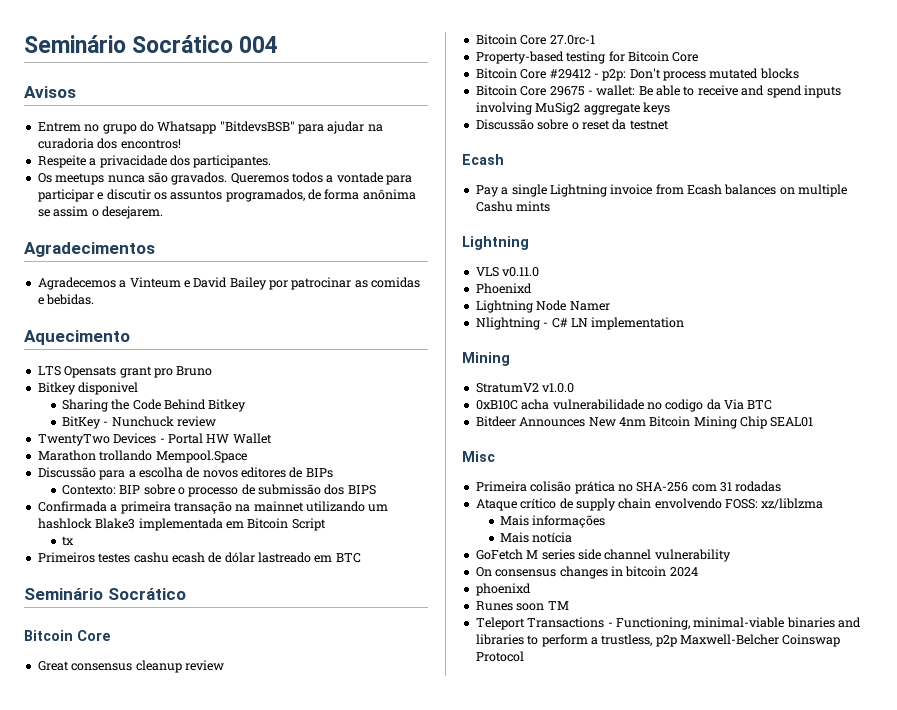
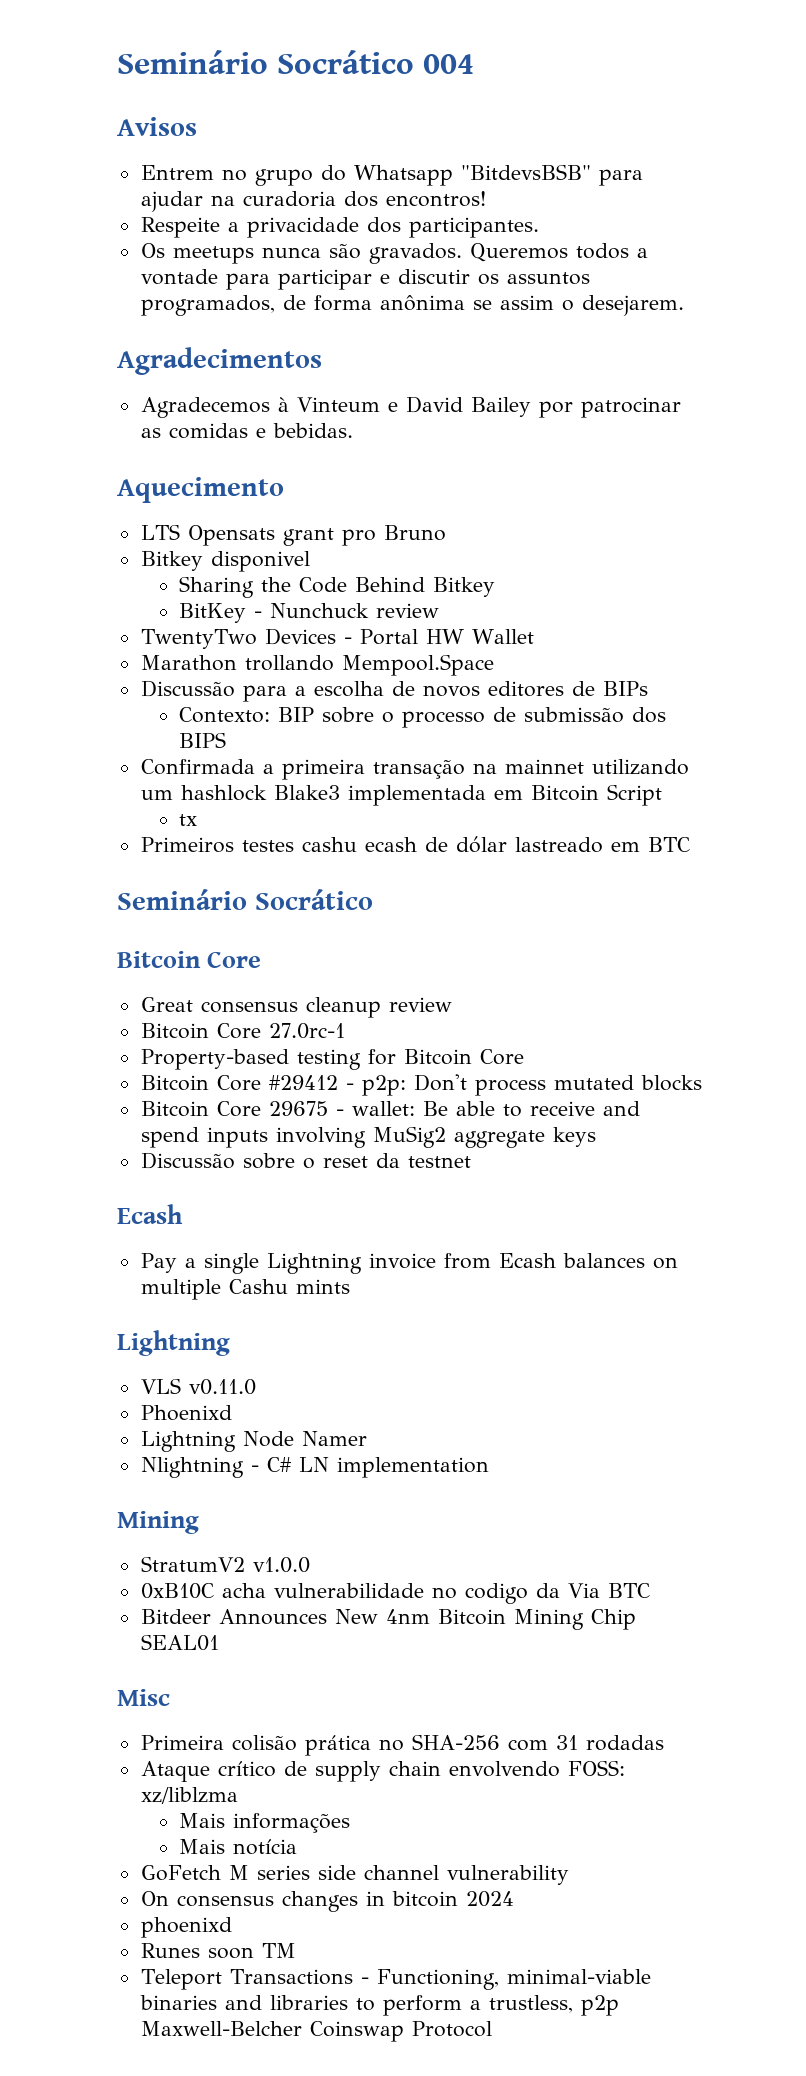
- Agradecemos a Vinteum e David Bailey por patrocinar as comidas e bebidas.
+ Agradecemos à Vinteum e David Bailey por patrocinar as comidas e bebidas.

